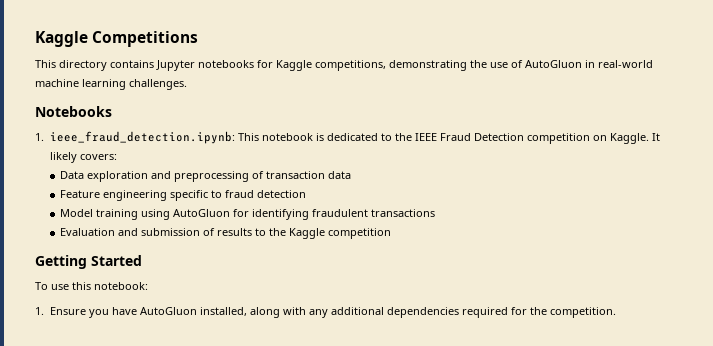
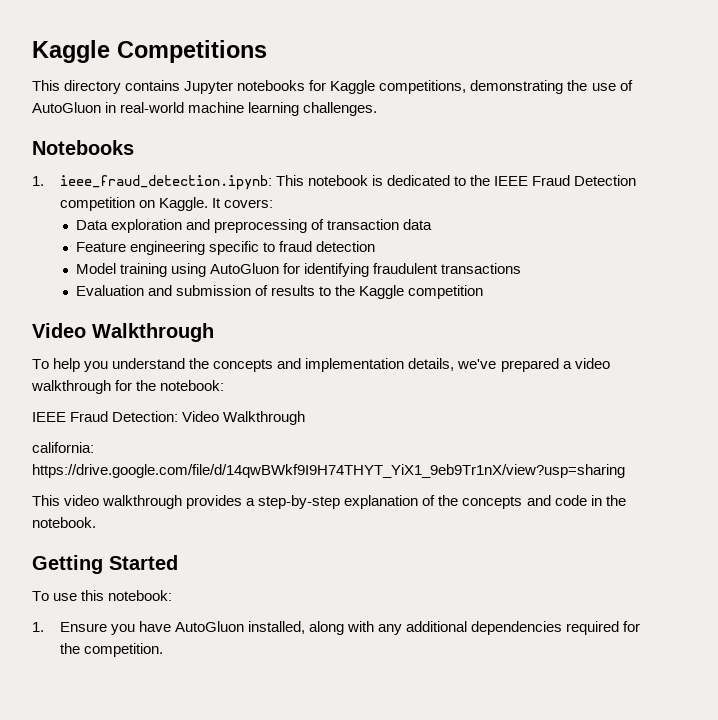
- It likely covers:
+ It covers:
  Evaluation and submission of results to the Kaggle competition
+ Video Walkthrough
+ To help you understand the concepts and implementation details, we've prepared a video walkthrough for the notebook:
+ IEEE Fraud Detection: Video Walkthrough
+ california: https://drive.google.com/file/d/14qwBWkf9I9H74THYT_YiX1_9eb9Tr1nX/view?usp=sharing
+ This video walkthrough provides a step-by-step explanation of the concepts and code in the notebook.

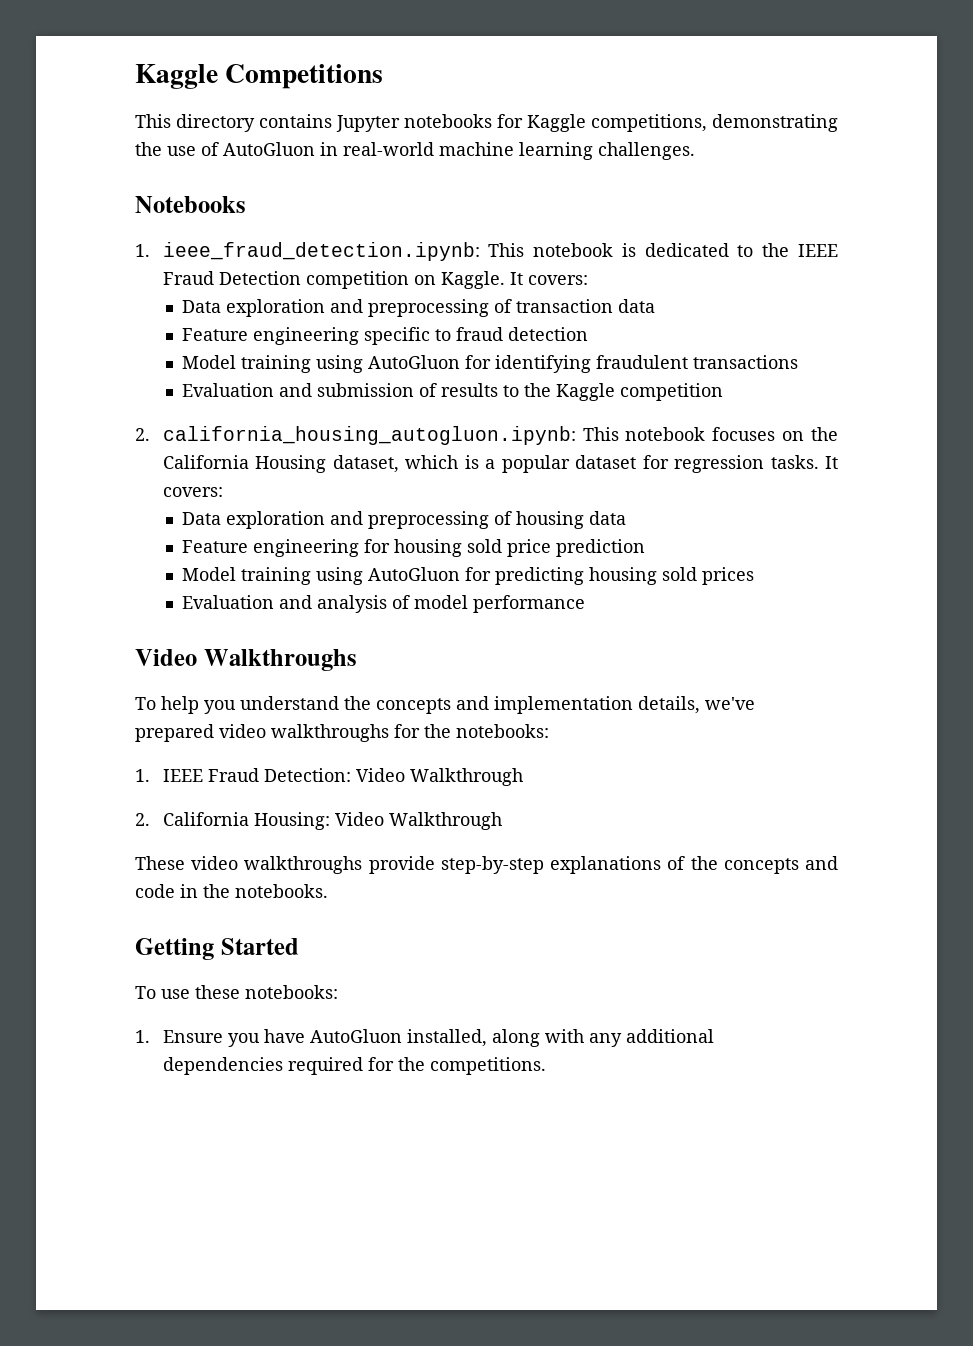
  Evaluation and submission of results to the Kaggle competition
- Video Walkthrough
+ 2. california_housing_autogluon.ipynb: This notebook focuses on the California Housing dataset, which is a popular dataset for regression tasks. It covers:
+ Data exploration and preprocessing of housing data
+ Feature engineering for housing sold price prediction
+ Model training using AutoGluon for predicting housing sold prices
+ Evaluation and analysis of model performance
+ Video Walkthroughs
- To help you understand the concepts and implementation details, we've prepared a video walkthrough for the notebook:
- IEEE Fraud Detection: Video Walkthrough
+ To help you understand the concepts and implementation details, we've prepared video walkthroughs for the notebooks:
+ 1. IEEE Fraud Detection: Video Walkthrough
- california: https://drive.google.com/file/d/14qwBWkf9I9H74THYT_YiX1_9eb9Tr1nX/view?usp=sharing
- This video walkthrough provides a step-by-step explanation of the concepts and code in the notebook.
+ 2. California Housing: Video Walkthrough
+ These video walkthroughs provide step-by-step explanations of the concepts and code in the notebooks.
- To use this notebook:
+ To use these notebooks:
- 1. Ensure you have AutoGluon installed, along with any additional dependencies required for the competition.
+ 1. Ensure you have AutoGluon installed, along with any additional dependencies required for the competitions.

